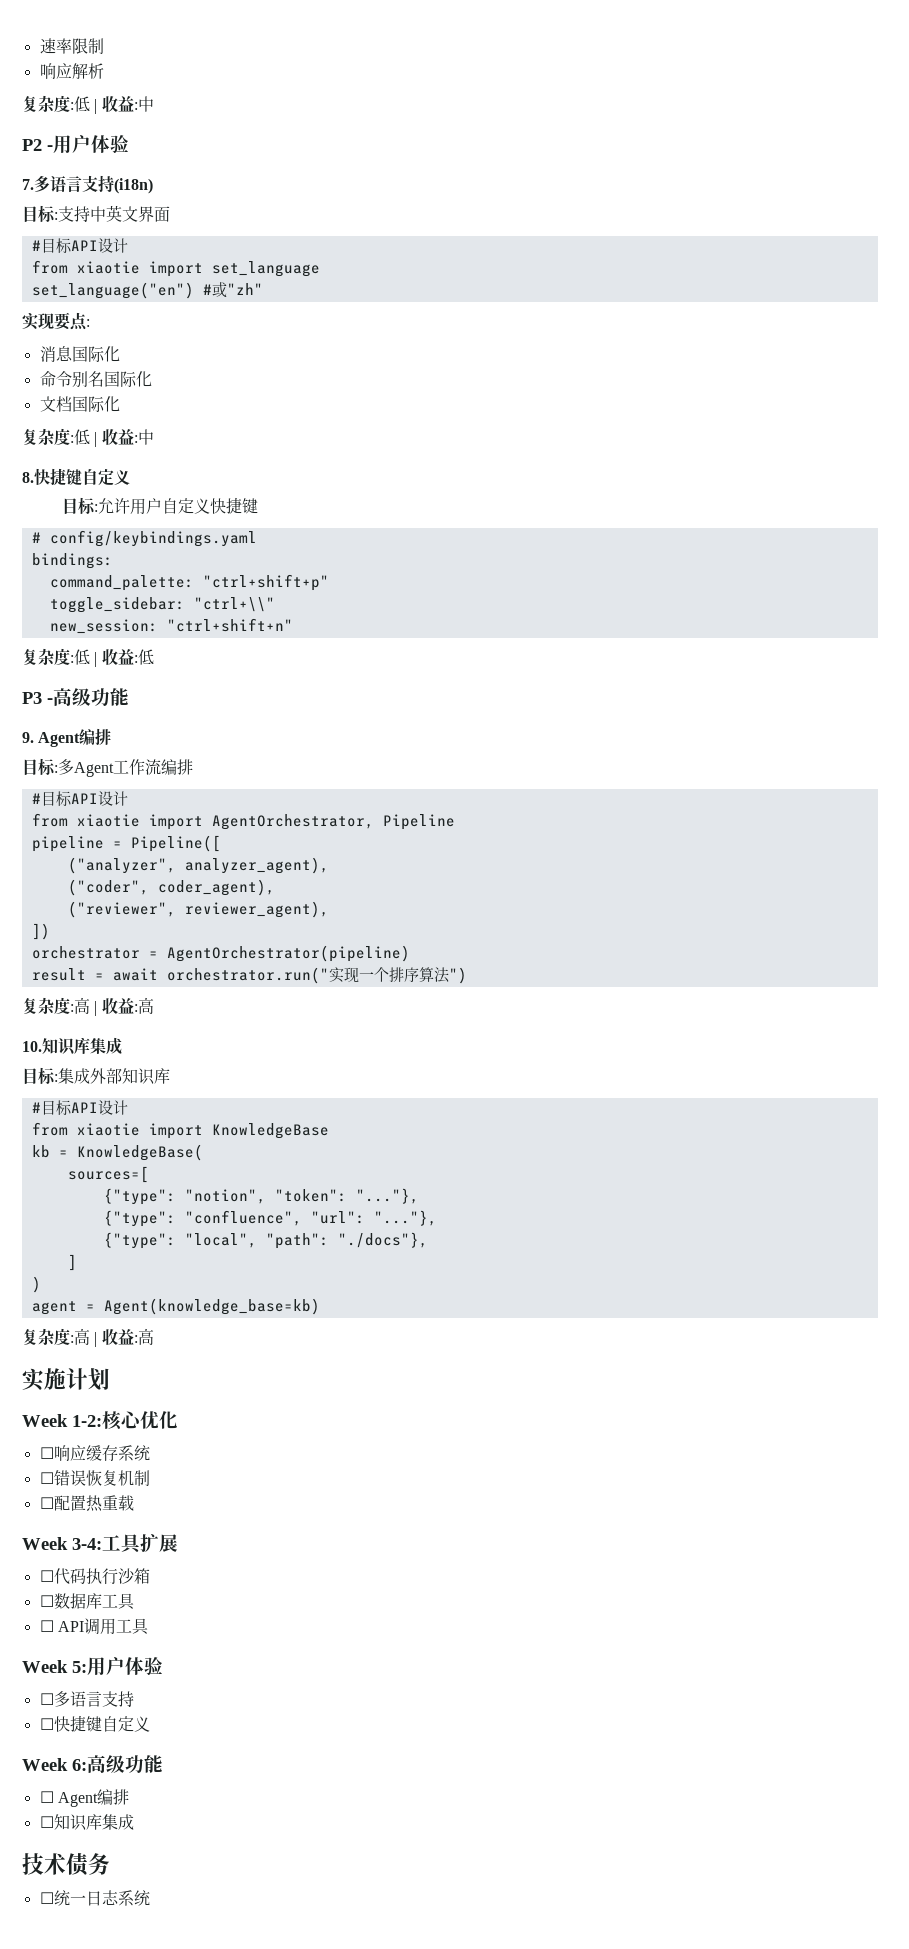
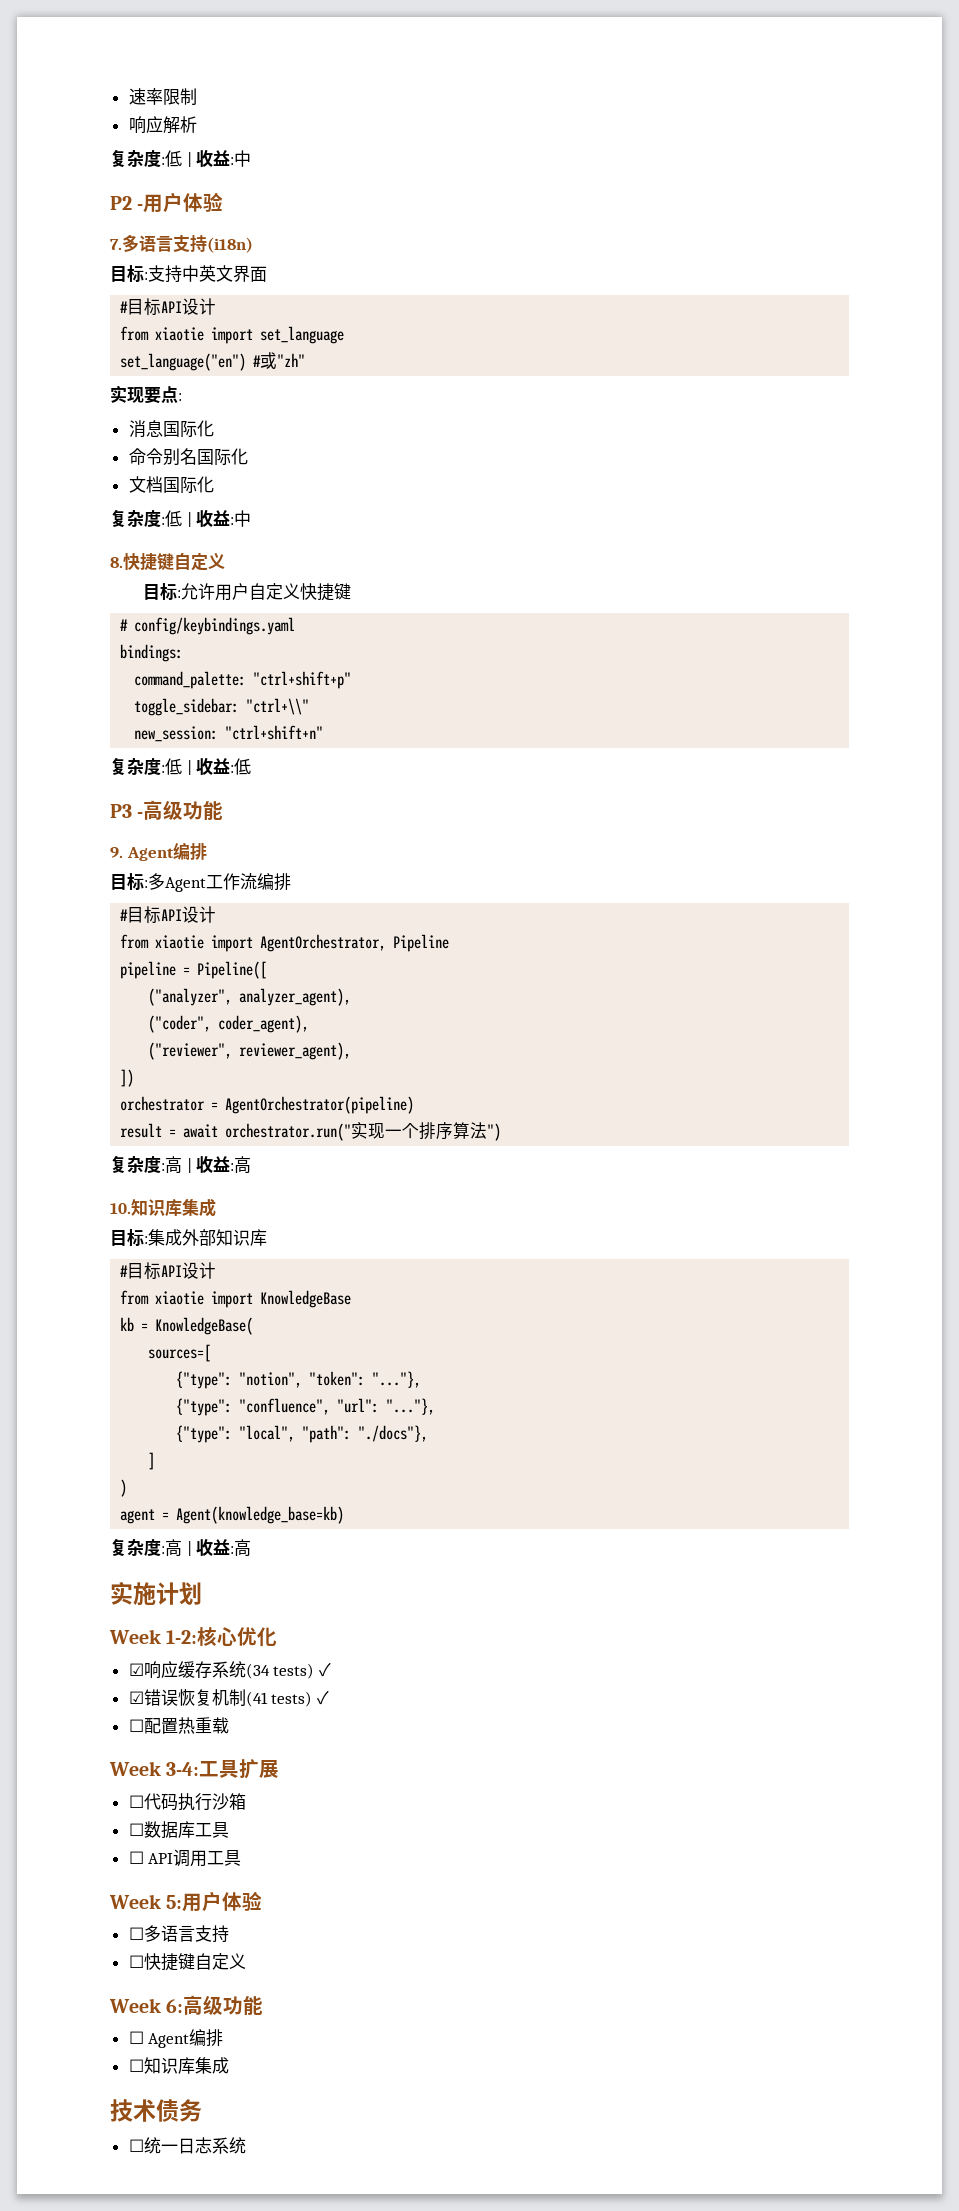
- ☐响应缓存系统
- ☐错误恢复机制
+ ☑响应缓存系统(34 tests) ✓
+ ☑错误恢复机制(41 tests) ✓

